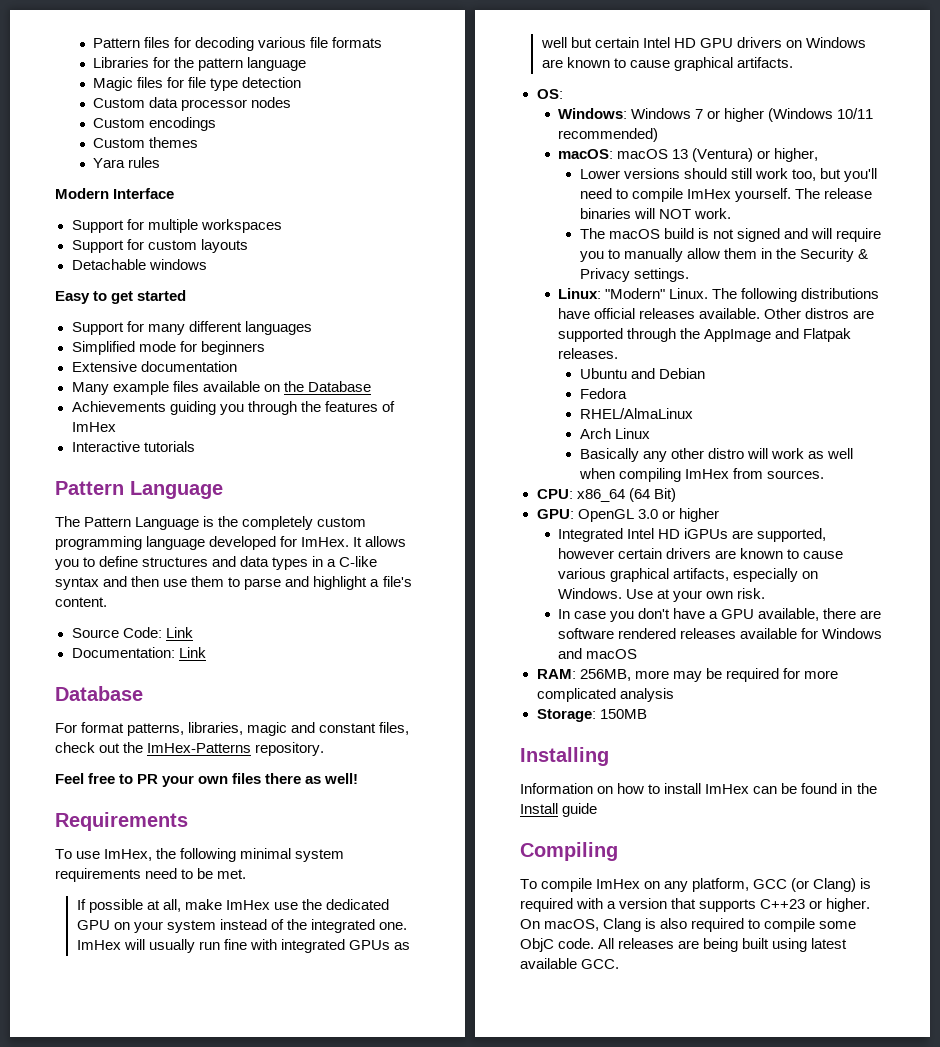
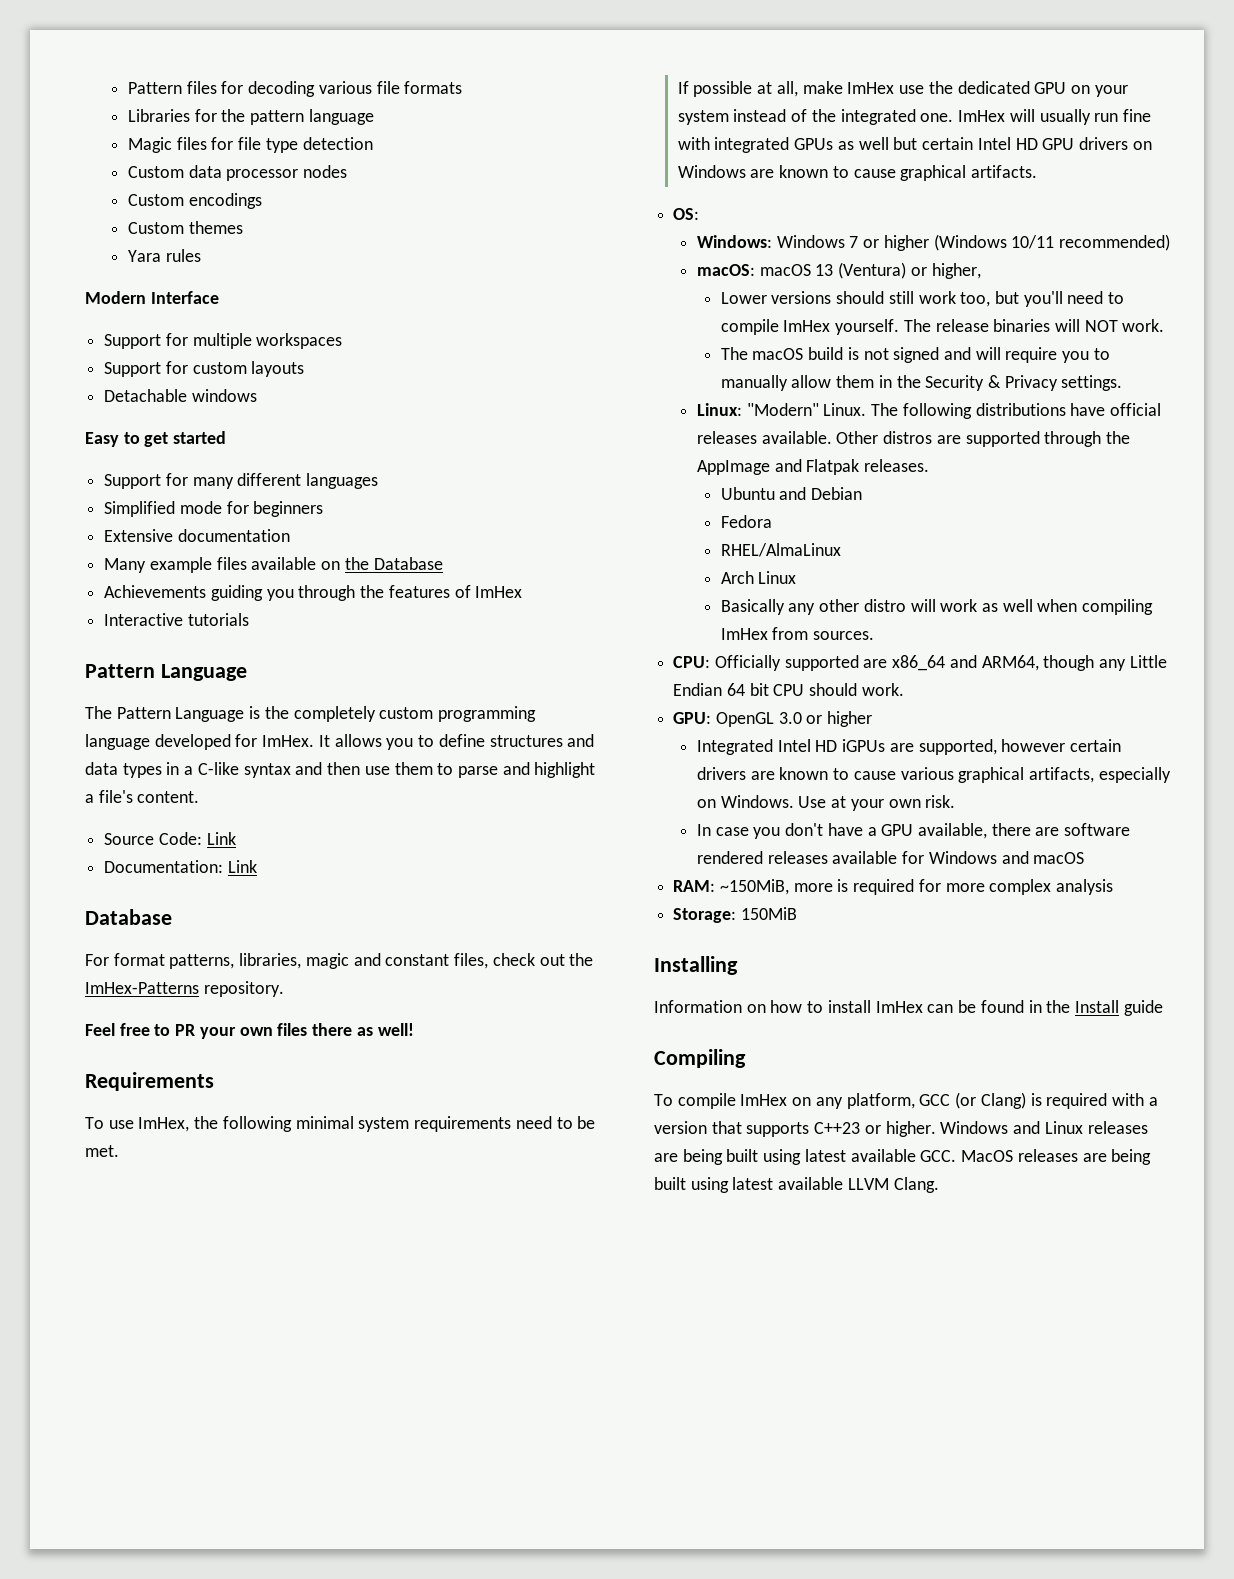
- CPU: x86_64 (64 Bit)
+ CPU: Officially supported are x86_64 and ARM64, though any Little Endian 64 bit CPU should work.
- RAM: 256MB, more may be required for more complicated analysis
+ RAM: ~150MiB, more is required for more complex analysis
- Storage: 150MB
+ Storage: 150MiB
- On macOS, Clang is also required to compile some ObjC code. All releases are being built using latest available GCC.
+ Windows and Linux releases are being built using latest available GCC. MacOS releases are being built using latest available LLVM Clang.

